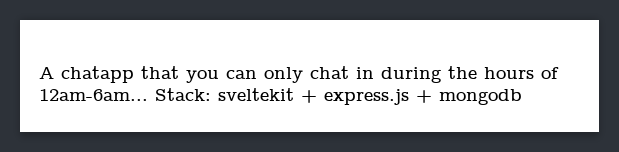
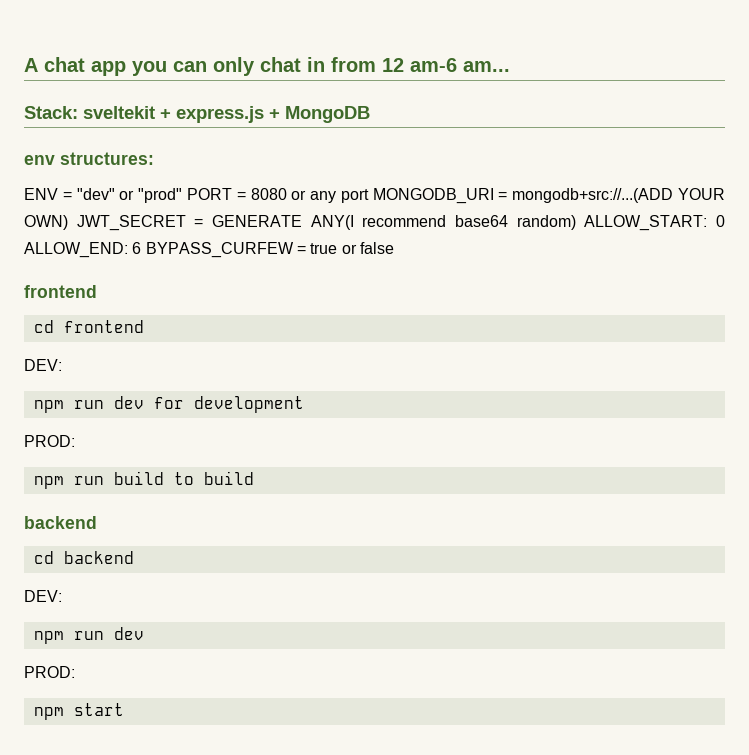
- A chatapp that you can only chat in during the hours of 12am-6am... Stack: sveltekit + express.js + mongodb
+ A chat app you can only chat in from 12 am-6 am...
+ Stack: sveltekit + express.js + MongoDB
+ env structures:
+ ENV = "dev" or "prod" PORT = 8080 or any port MONGODB_URI = mongodb+src://...(ADD YOUR OWN) JWT_SECRET = GENERATE ANY(I recommend base64 random) ALLOW_START: 0 ALLOW_END: 6 BYPASS_CURFEW = true or false
+ frontend
+ cd frontend
+ DEV:
+ npm run dev for development
+ PROD:
+ npm run build to build
+ backend
+ cd backend
+ DEV:
+ npm run dev
+ PROD:
+ npm start

